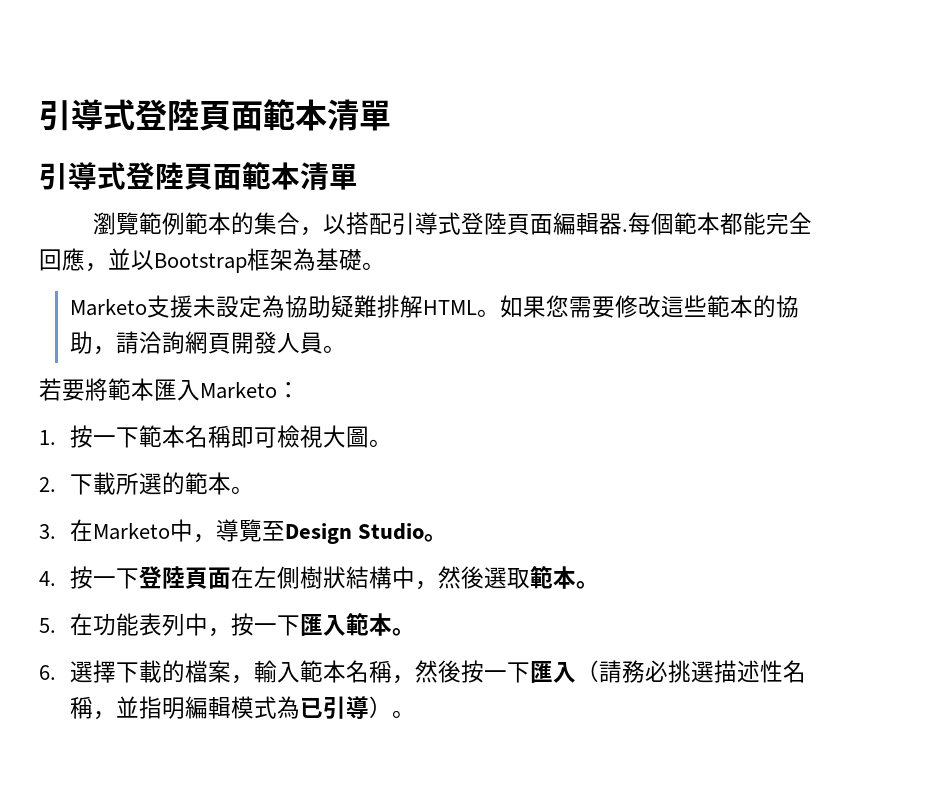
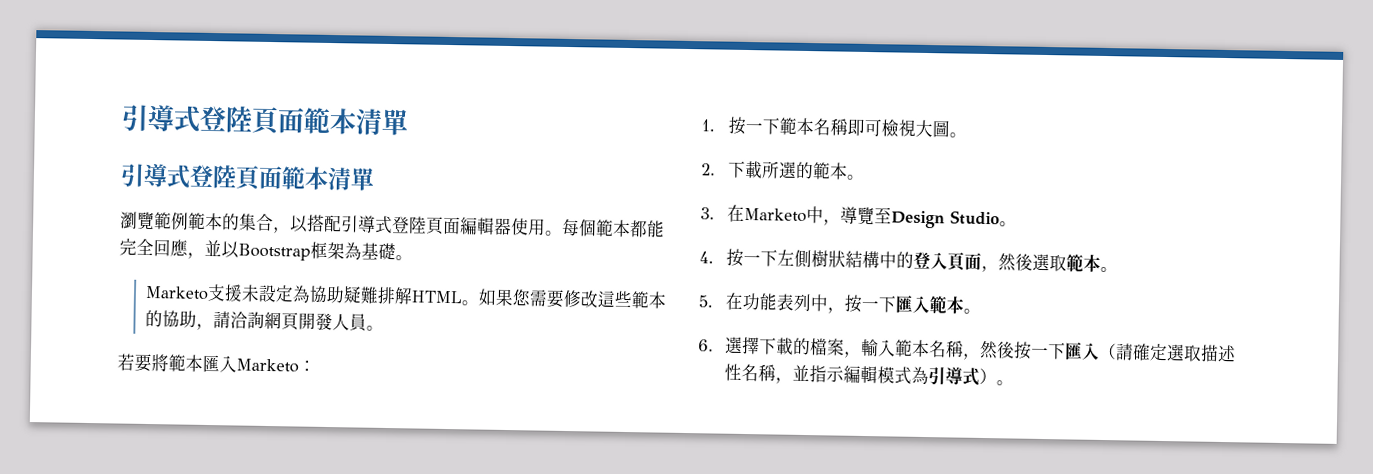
- 瀏覽範例範本的集合，以搭配引導式登陸頁面編輯器.
+ 瀏覽範例範本的集合，以搭配引導式登陸頁面編輯器使用。
- 4.按一下登陸頁面在左側樹狀結構中，然後選取範本。
+ 4.按一下左側樹狀結構中的登入頁面，然後選取範本。
- 6.選擇下載的檔案，輸入範本名稱，然後按一下匯入（請務必挑選描述性名稱，並指明編輯模式為已引導）。
+ 6.選擇下載的檔案，輸入範本名稱，然後按一下匯入（請確定選取描述性名稱，並指示編輯模式為引導式）。

